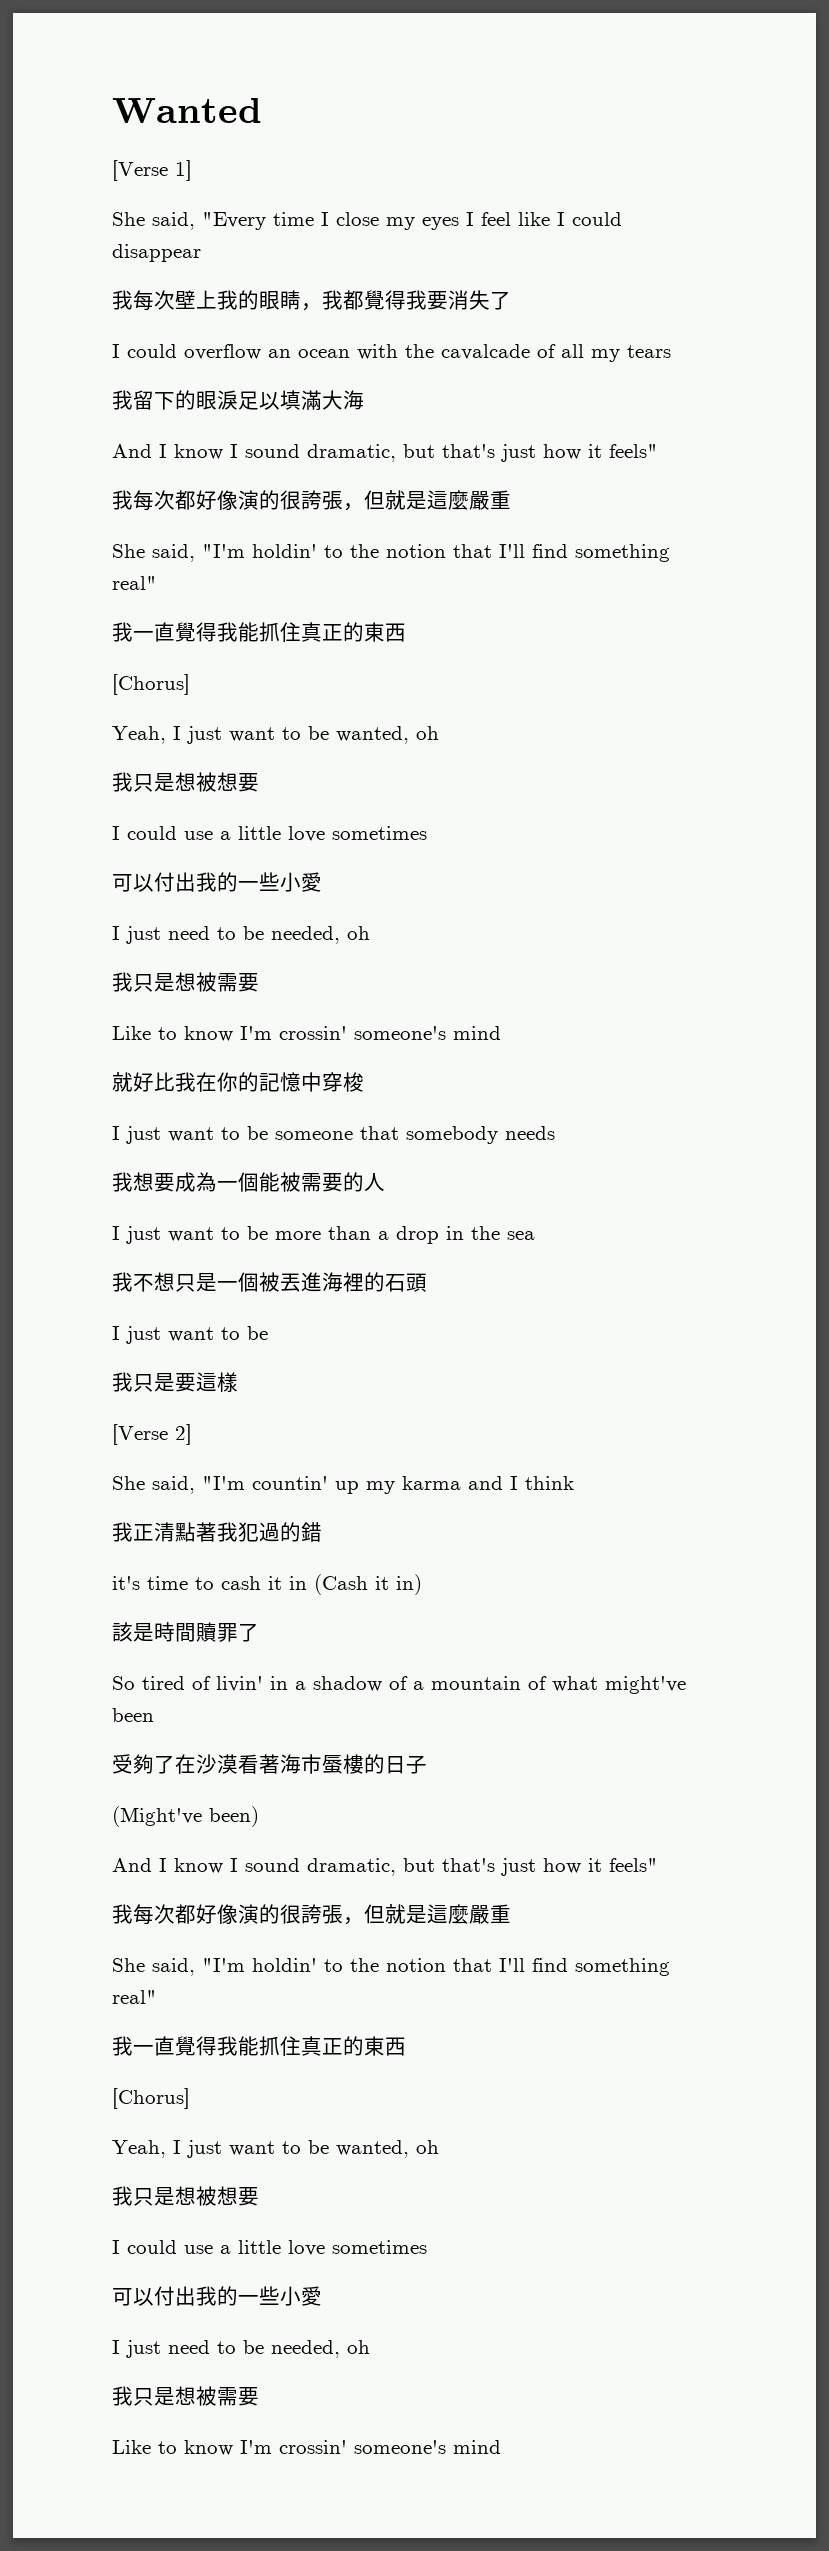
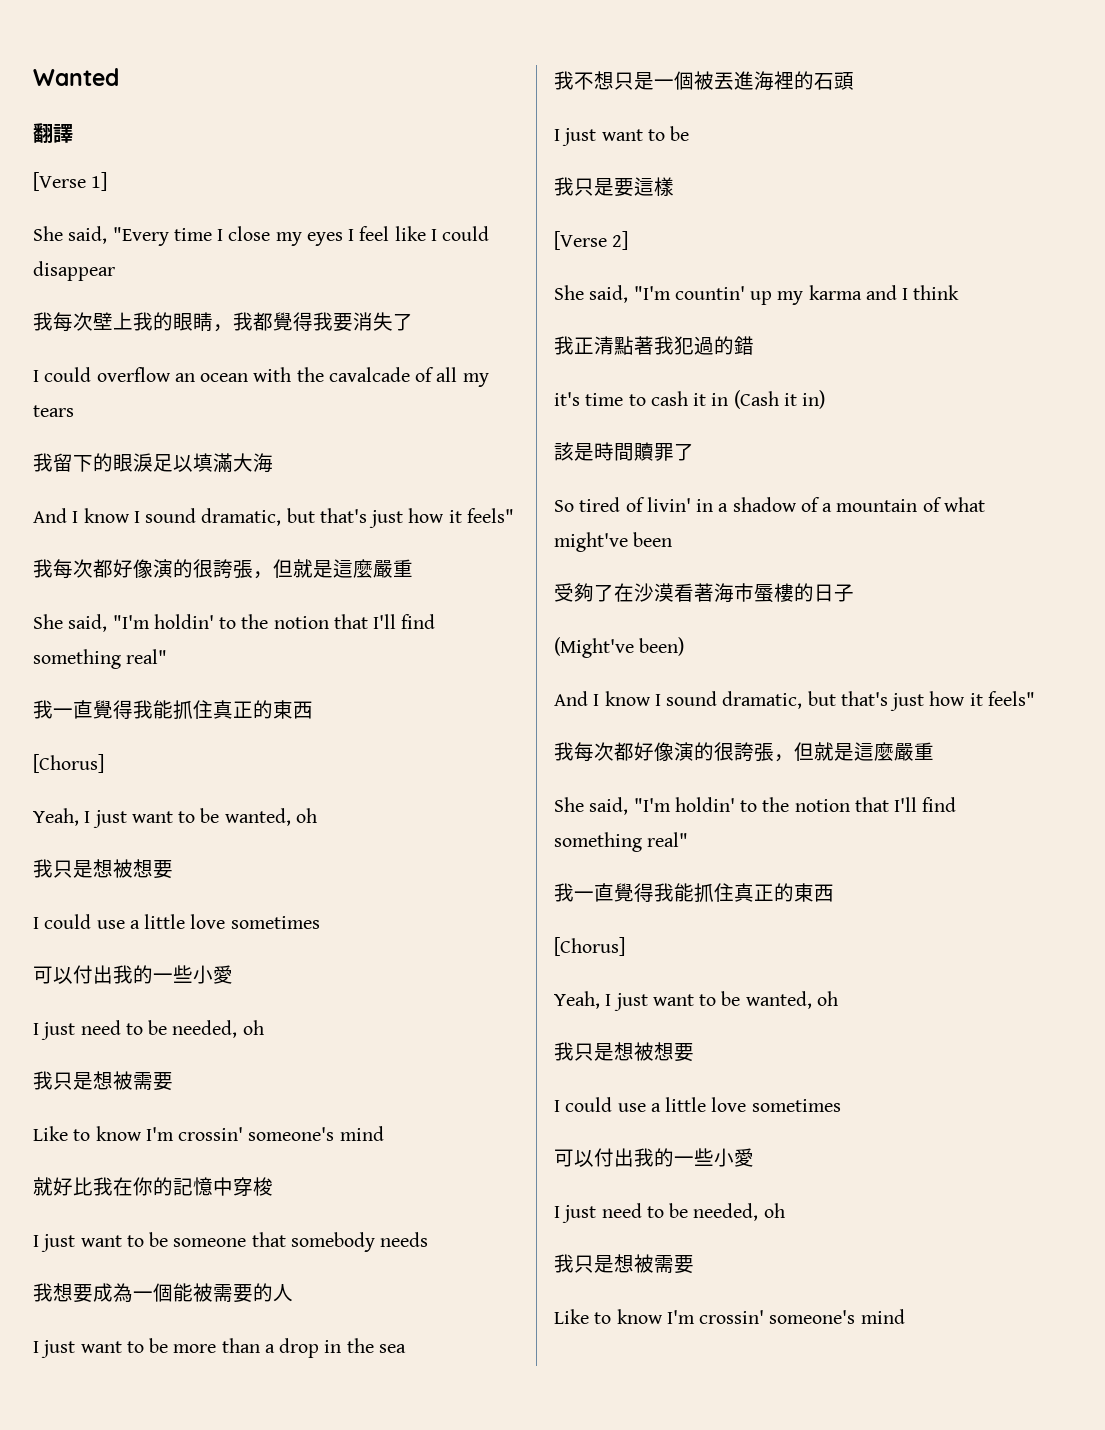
+ 翻譯

